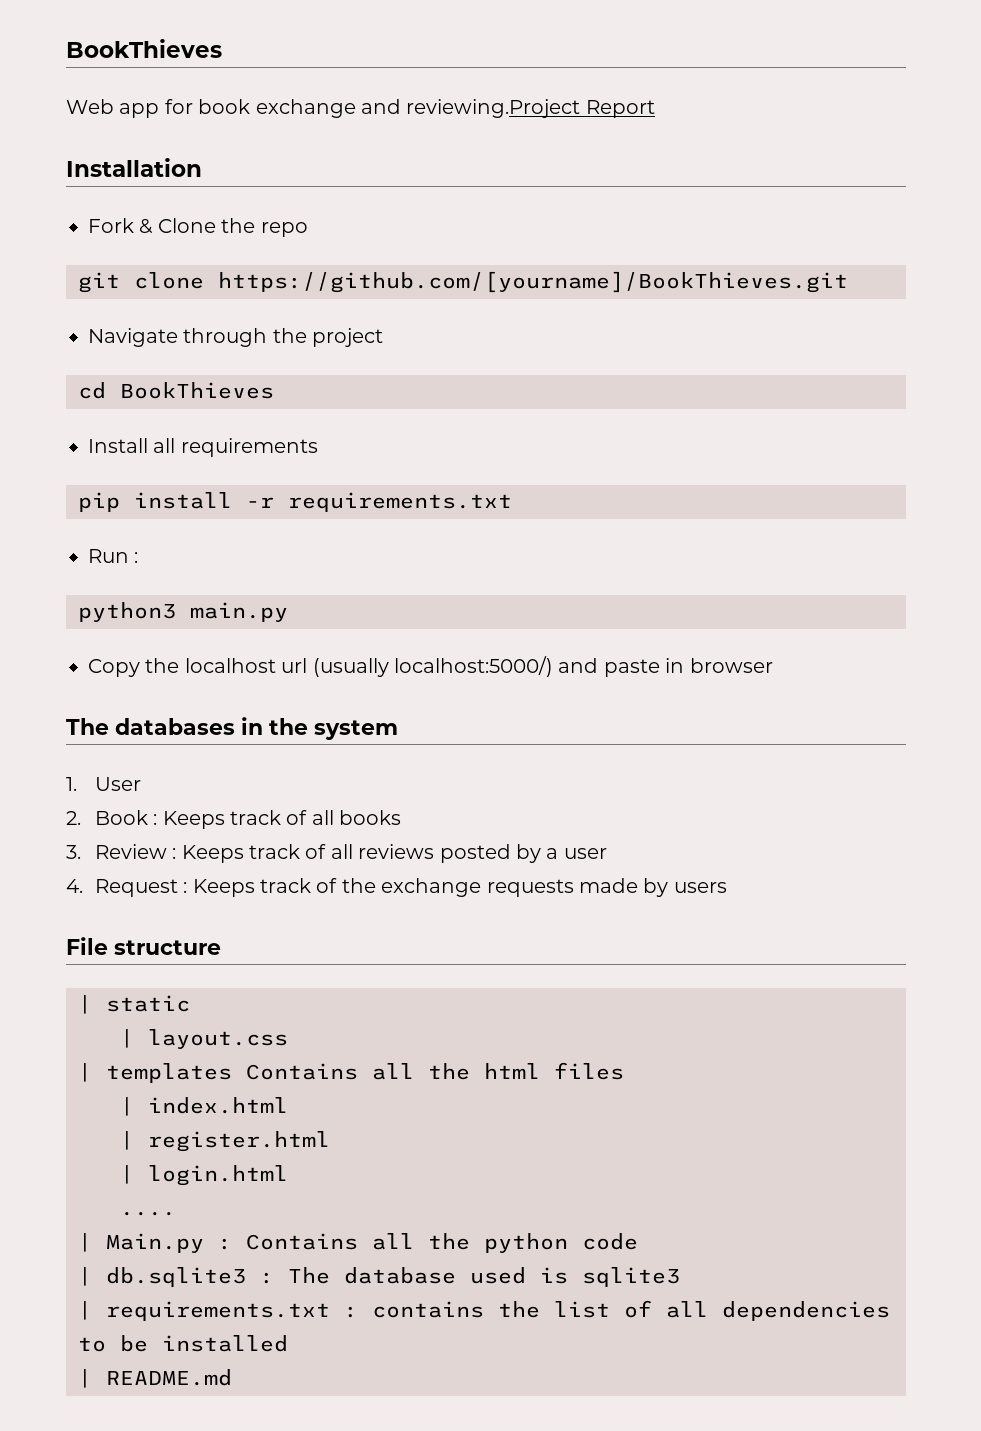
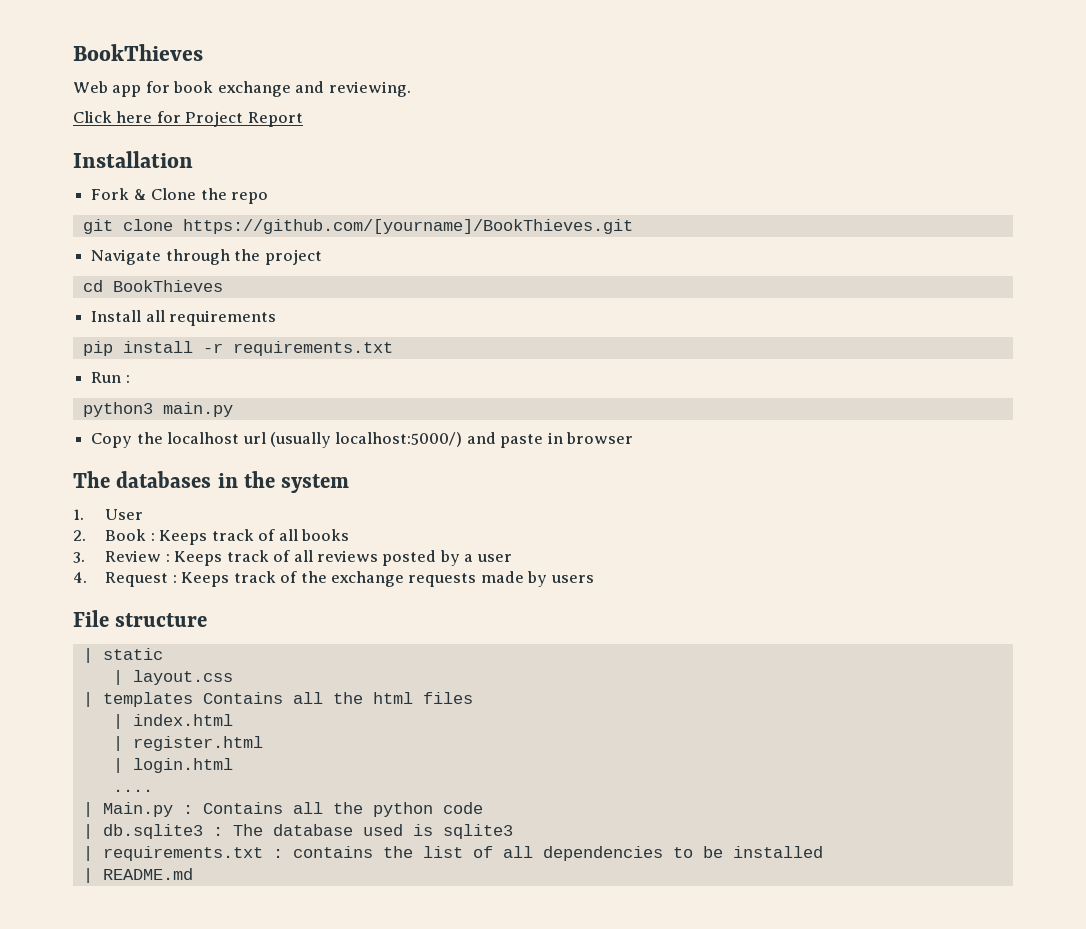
- Web app for book exchange and reviewing.Project Report
+ Web app for book exchange and reviewing.
+ Click here for Project Report

